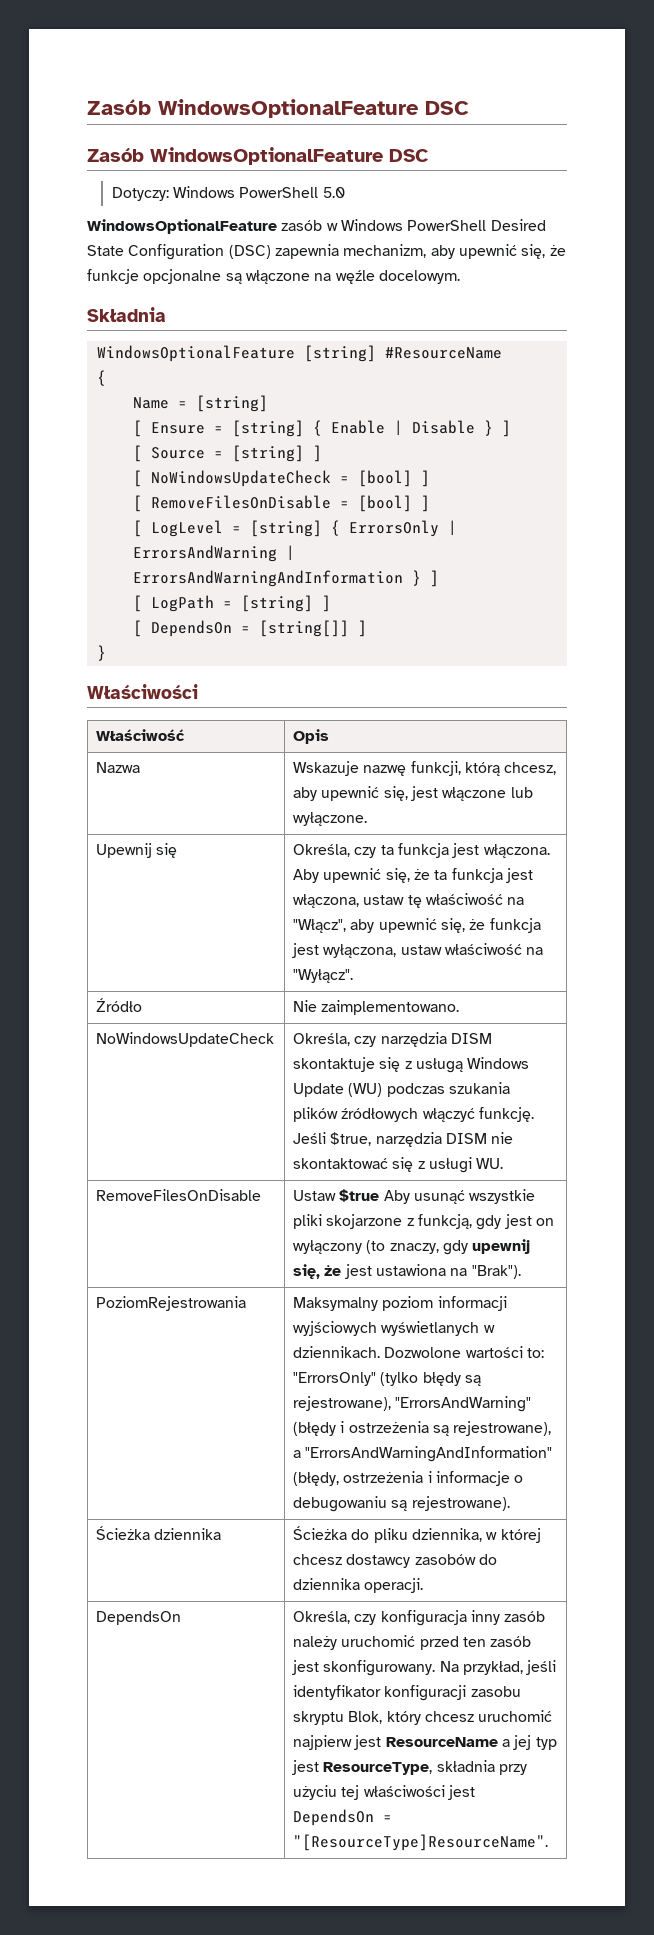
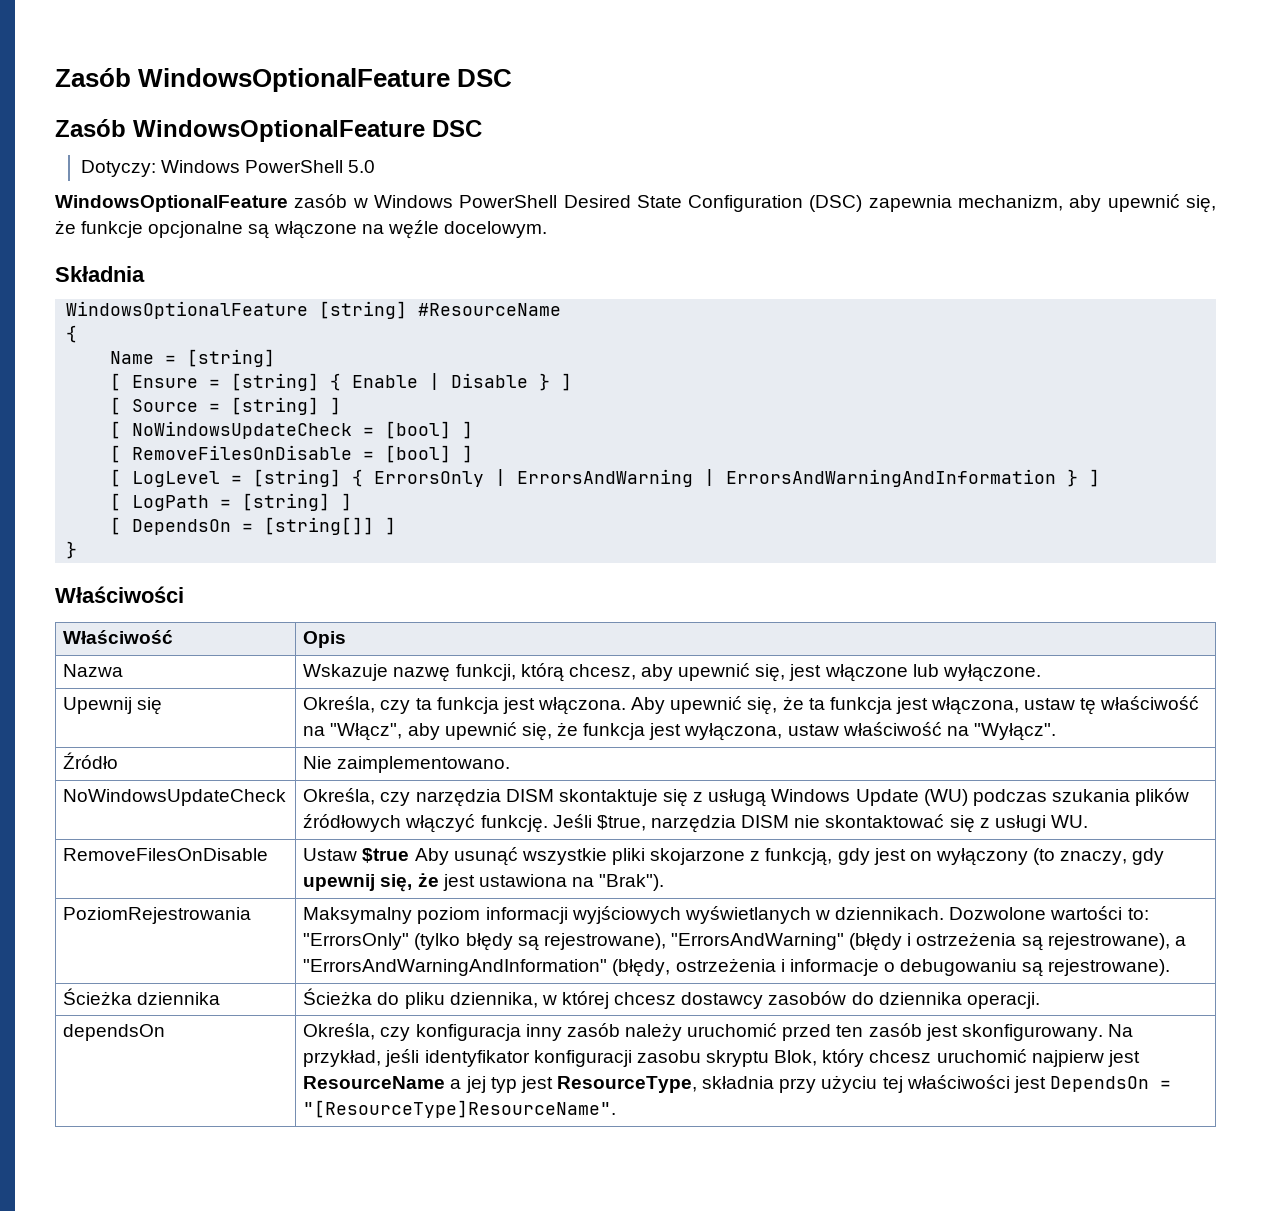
  Ścieżka dziennika | Ścieżka do pliku dziennika, w której chcesz dostawcy zasobów do dziennika operacji.
- DependsOn
+ dependsOn

